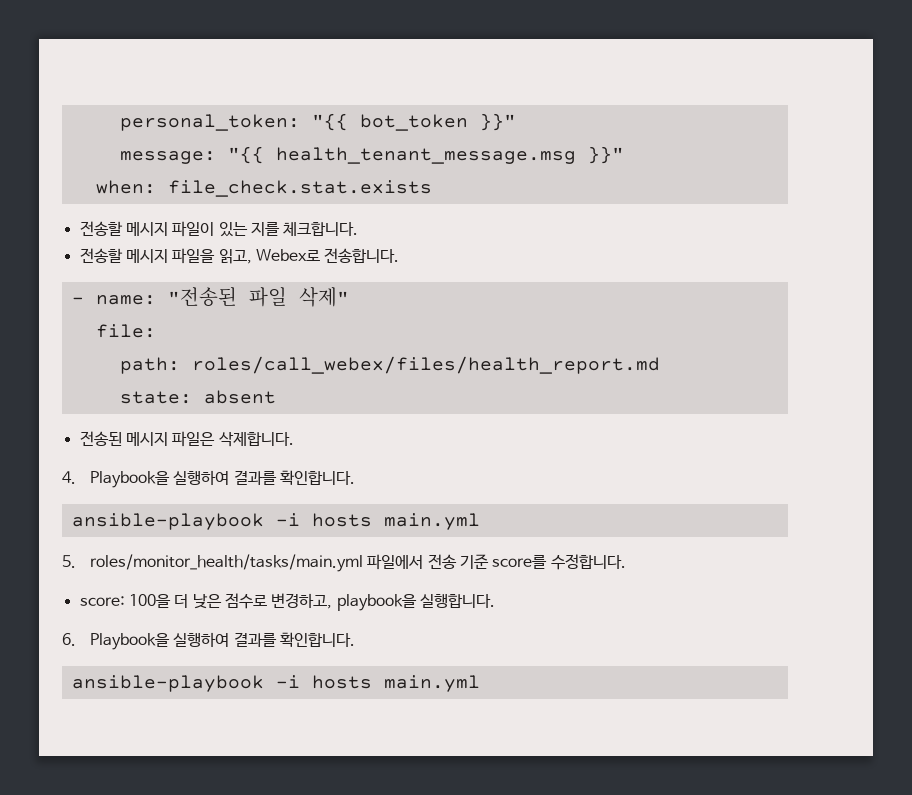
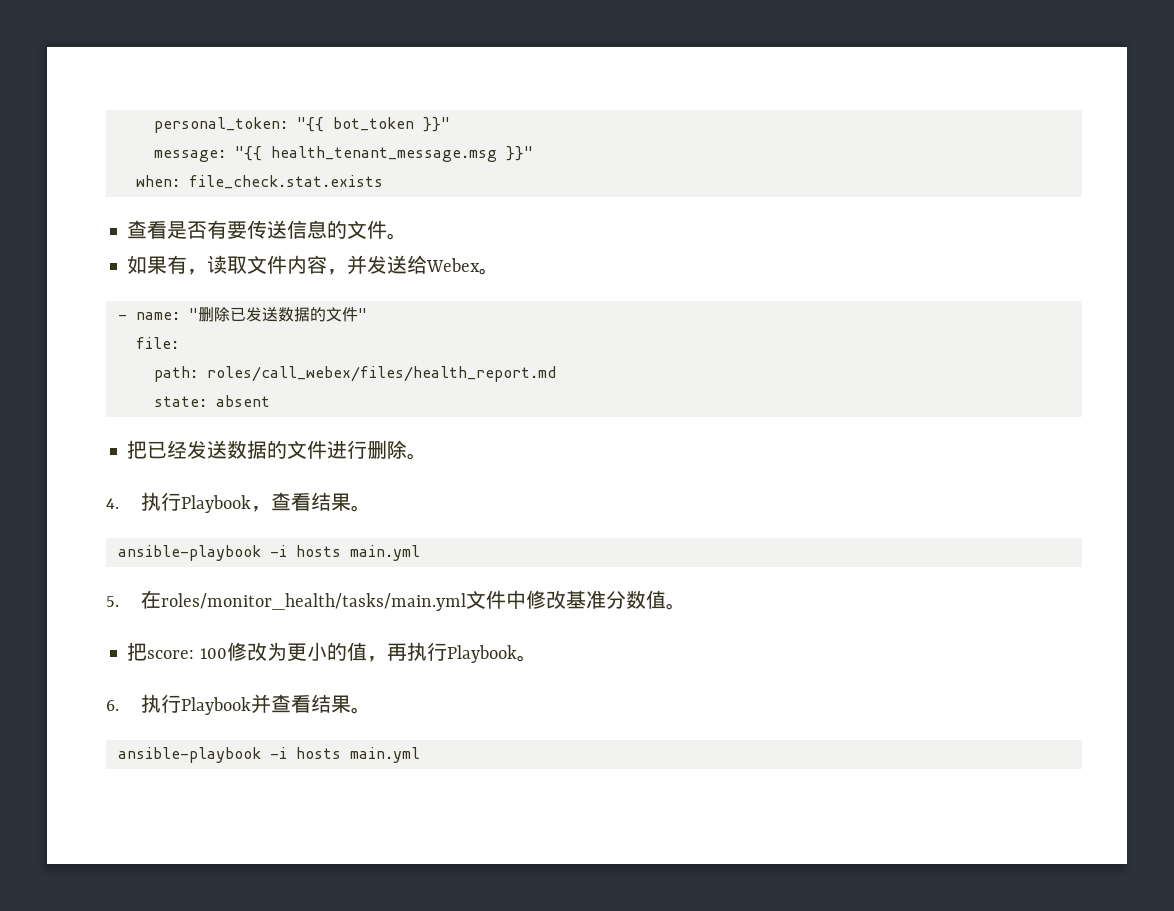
- 전송할 메시지 파일이 있는 지를 체크합니다.
- 전송할 메시지 파일을 읽고, Webex로 전송합니다.
- - name: "전송된 파일 삭제"
+ 查看是否有要传送信息的文件。
+ 如果有，读取文件内容，并发送给Webex。
+ - name: "删除已发送数据的文件"
- 전송된 메시지 파일은 삭제합니다.
- 4. Playbook을 실행하여 결과를 확인합니다.
+ 把已经发送数据的文件进行删除。
+ 4.执行Playbook，查看结果。
- 5. roles/monitor_health/tasks/main.yml 파일에서 전송 기준 score를 수정합니다.
- score: 100을 더 낮은 점수로 변경하고, playbook을 실행합니다.
- 6. Playbook을 실행하여 결과를 확인합니다.
+ 5.在roles/monitor_health/tasks/main.yml文件中修改基准分数值。
+ 把score: 100修改为更小的值，再执行Playbook。
+ 6.执行Playbook并查看结果。

